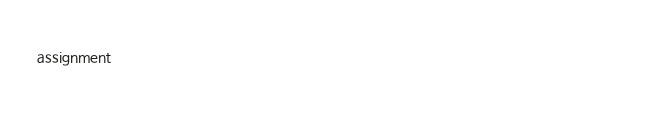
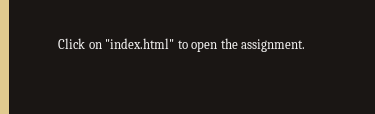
- assignment
+ Click on "index.html" to open the assignment.

